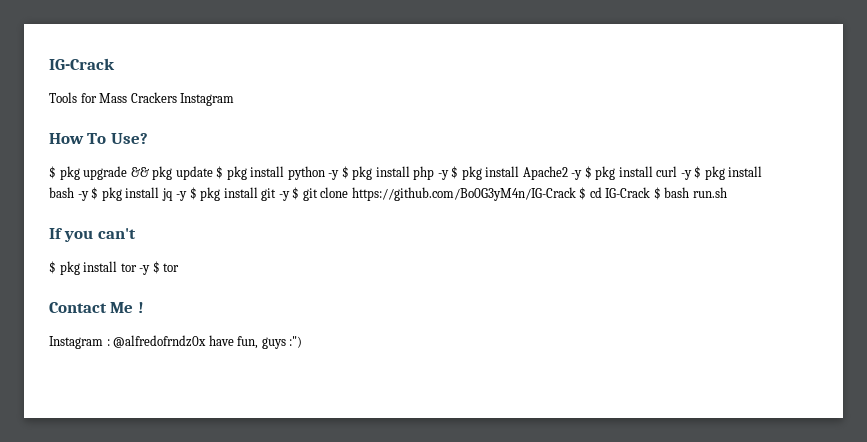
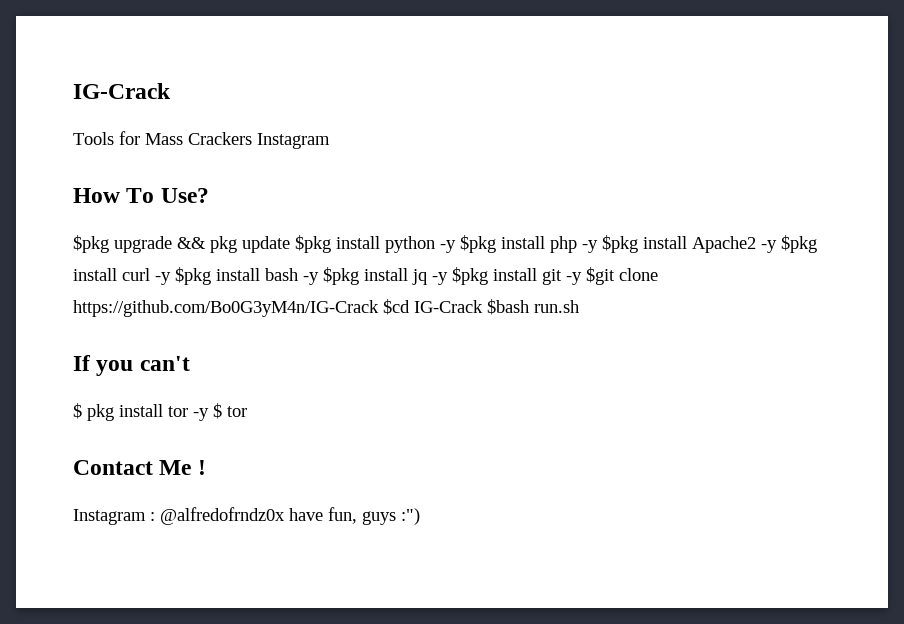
- $ pkg upgrade && pkg update $ pkg install python -y $ pkg install php -y $ pkg install Apache2 -y $ pkg install curl -y $ pkg install bash -y $ pkg install jq -y $ pkg install git -y $ git clone https://github.com/Bo0G3yM4n/IG-Crack $ cd IG-Crack $ bash run.sh
+ $pkg upgrade && pkg update $pkg install python -y $pkg install php -y $pkg install Apache2 -y $pkg install curl -y $pkg install bash -y $pkg install jq -y $pkg install git -y $git clone https://github.com/Bo0G3yM4n/IG-Crack $cd IG-Crack $bash run.sh

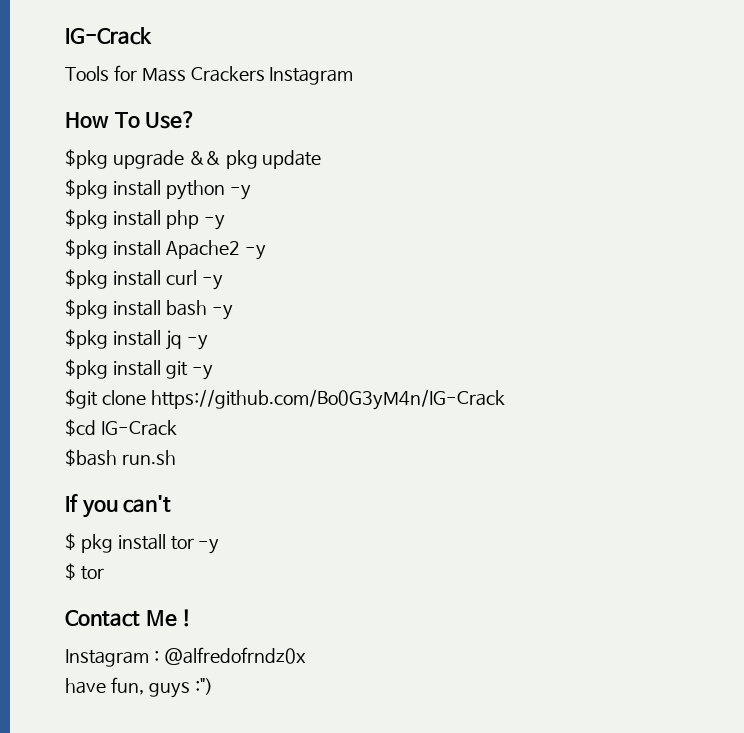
- $pkg upgrade && pkg update $pkg install python -y $pkg install php -y $pkg install Apache2 -y $pkg install curl -y $pkg install bash -y $pkg install jq -y $pkg install git -y $git clone https://github.com/Bo0G3yM4n/IG-Crack $cd IG-Crack $bash run.sh
+ $pkg upgrade && pkg update
+ $pkg install python -y
+ $pkg install php -y
+ $pkg install Apache2 -y
+ $pkg install curl -y
+ $pkg install bash -y
+ $pkg install jq -y
+ $pkg install git -y
+ $git clone https://github.com/Bo0G3yM4n/IG-Crack
+ $cd IG-Crack
+ $bash run.sh
- $ pkg install tor -y $ tor
+ $ pkg install tor -y
+ $ tor
- Instagram : @alfredofrndz0x have fun, guys :")
+ Instagram : @alfredofrndz0x
+ have fun, guys :")

